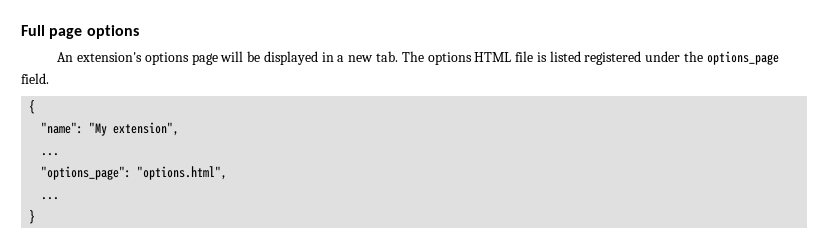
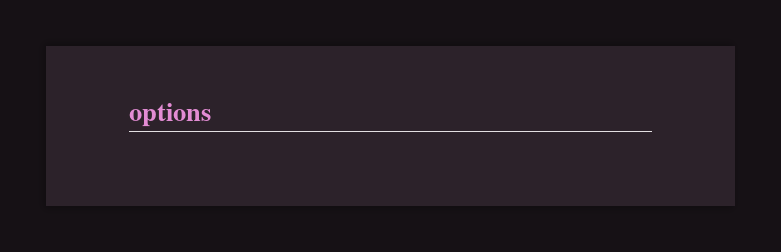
- Full page options
- An extension's options page will be displayed in a new tab. The options HTML file is listed registered under the options_page field.
- {
- "name": "My extension",
- ...
- "options_page": "options.html",
- ...
- }
+ options

